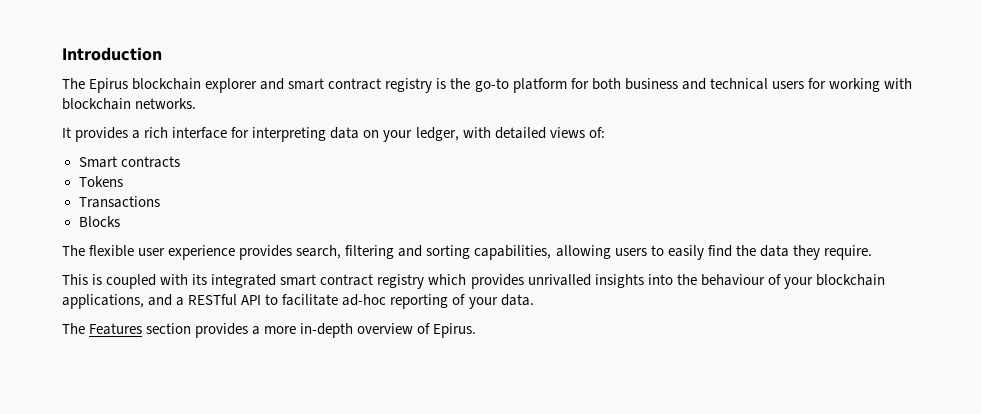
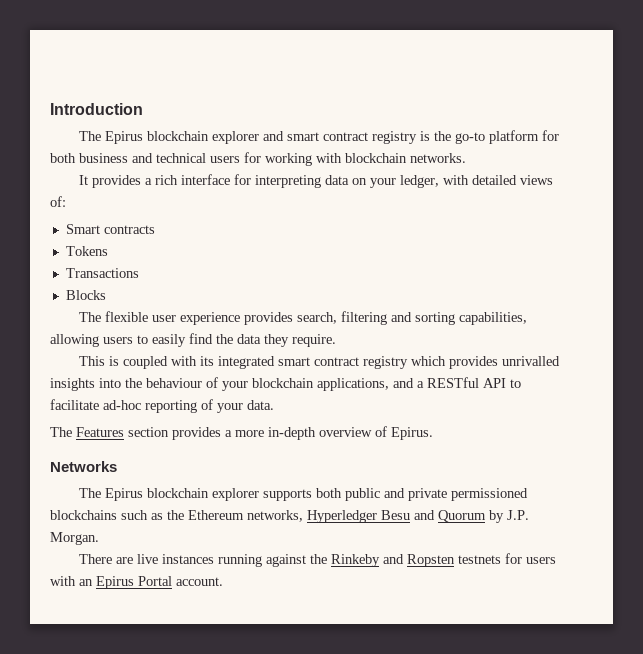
+ Networks
+ The Epirus blockchain explorer supports both public and private permissioned blockchains such as the Ethereum networks, Hyperledger Besu and Quorum by J.P. Morgan.
+ There are live instances running against the Rinkeby and Ropsten testnets for users with an Epirus Portal account.

